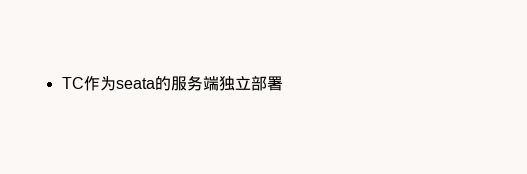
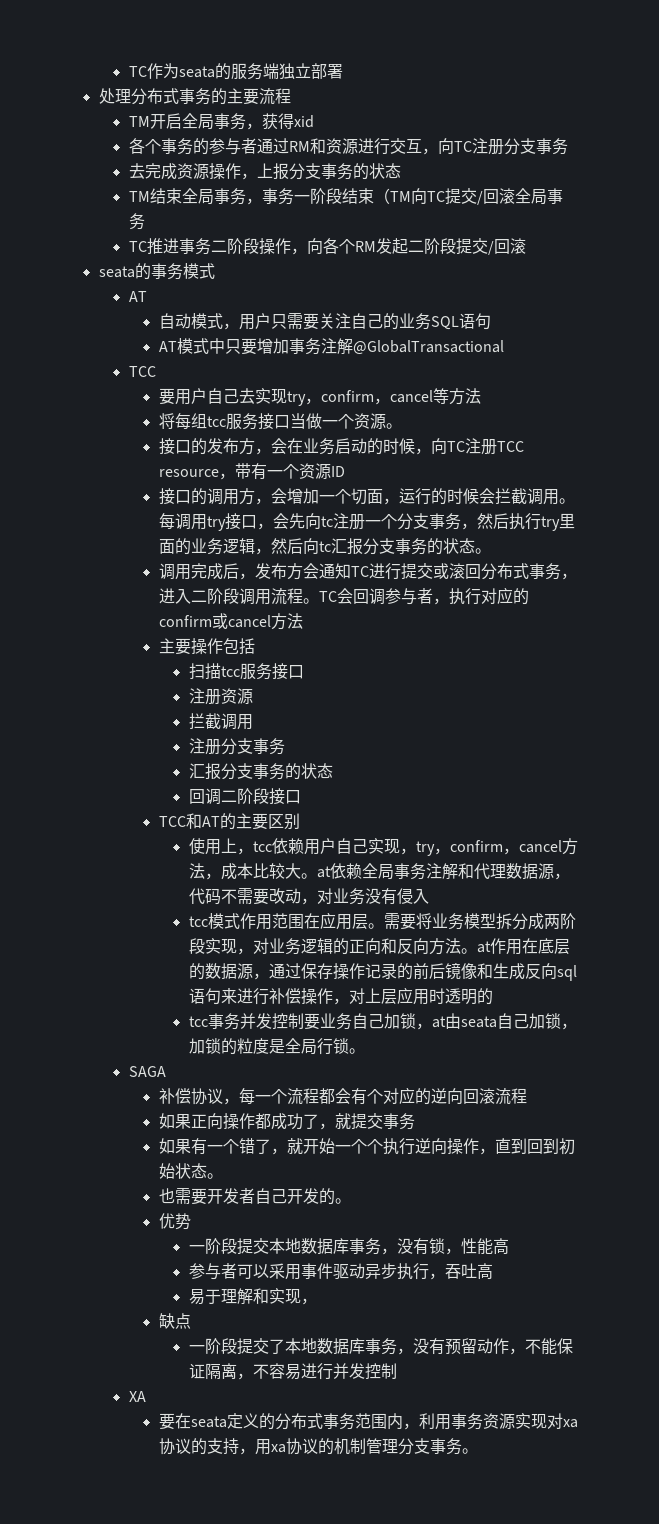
+ 处理分布式事务的主要流程
+ TM开启全局事务，获得xid
+ 各个事务的参与者通过RM和资源进行交互，向TC注册分支事务
+ 去完成资源操作，上报分支事务的状态
+ TM结束全局事务，事务一阶段结束（TM向TC提交/回滚全局事务
+ TC推进事务二阶段操作，向各个RM发起二阶段提交/回滚
+ seata的事务模式
+ AT
+ 自动模式，用户只需要关注自己的业务SQL语句
+ AT模式中只要增加事务注解@GlobalTransactional
+ TCC
+ 要用户自己去实现try，confirm，cancel等方法
+ 将每组tcc服务接口当做一个资源。
+ 接口的发布方，会在业务启动的时候，向TC注册TCC resource，带有一个资源ID
+ 接口的调用方，会增加一个切面，运行的时候会拦截调用。每调用try接口，会先向tc注册一个分支事务，然后执行try里面的业务逻辑，然后向tc汇报分支事务的状态。
+ 调用完成后，发布方会通知TC进行提交或滚回分布式事务，进入二阶段调用流程。TC会回调参与者，执行对应的confirm或cancel方法
+ 主要操作包括
+ 扫描tcc服务接口
+ 注册资源
+ 拦截调用
+ 注册分支事务
+ 汇报分支事务的状态
+ 回调二阶段接口
+ TCC和AT的主要区别
+ 使用上，tcc依赖用户自己实现，try，confirm，cancel方法，成本比较大。at依赖全局事务注解和代理数据源，代码不需要改动，对业务没有侵入
+ tcc模式作用范围在应用层。需要将业务模型拆分成两阶段实现，对业务逻辑的正向和反向方法。at作用在底层的数据源，通过保存操作记录的前后镜像和生成反向sql语句来进行补偿操作，对上层应用时透明的
+ tcc事务并发控制要业务自己加锁，at由seata自己加锁，加锁的粒度是全局行锁。
+ SAGA
+ 补偿协议，每一个流程都会有个对应的逆向回滚流程
+ 如果正向操作都成功了，就提交事务
+ 如果有一个错了，就开始一个个执行逆向操作，直到回到初始状态。
+ 也需要开发者自己开发的。
+ 优势
+ 一阶段提交本地数据库事务，没有锁，性能高
+ 参与者可以采用事件驱动异步执行，吞吐高
+ 易于理解和实现，
+ 缺点
+ 一阶段提交了本地数据库事务，没有预留动作，不能保证隔离，不容易进行并发控制
+ XA
+ 要在seata定义的分布式事务范围内，利用事务资源实现对xa协议的支持，用xa协议的机制管理分支事务。

